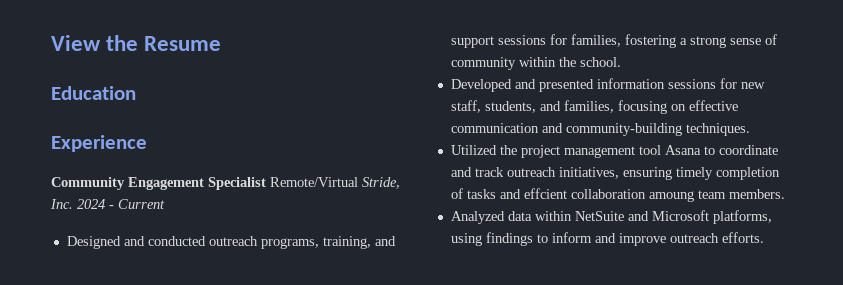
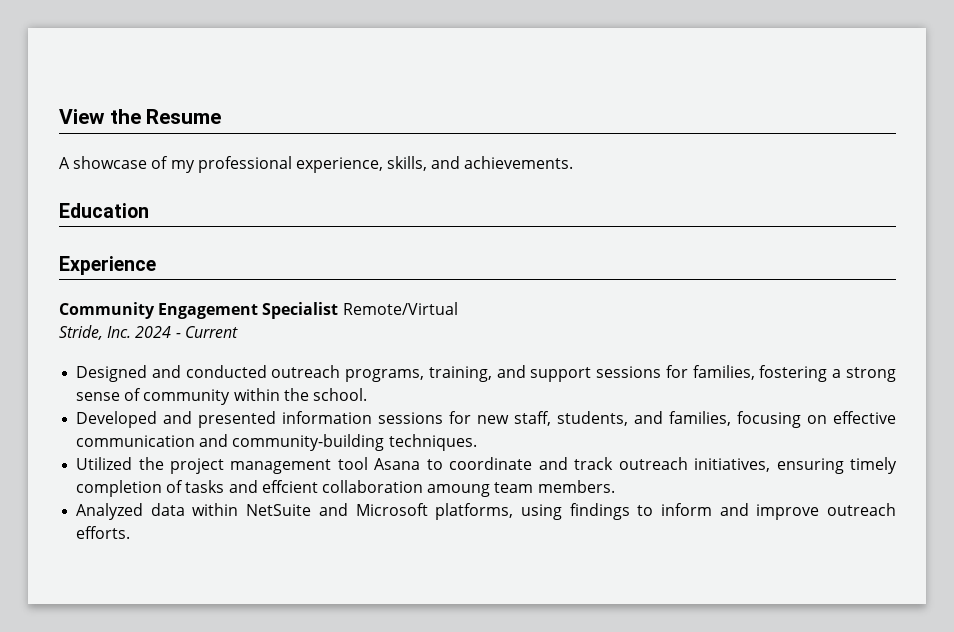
+ A showcase of my professional experience, skills, and achievements.
- Community Engagement Specialist Remote/Virtual Stride, Inc. 2024 - Current
+ Community Engagement Specialist Remote/Virtual
+ Stride, Inc. 2024 - Current

